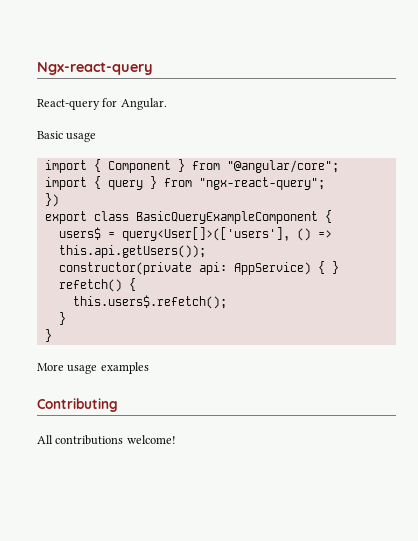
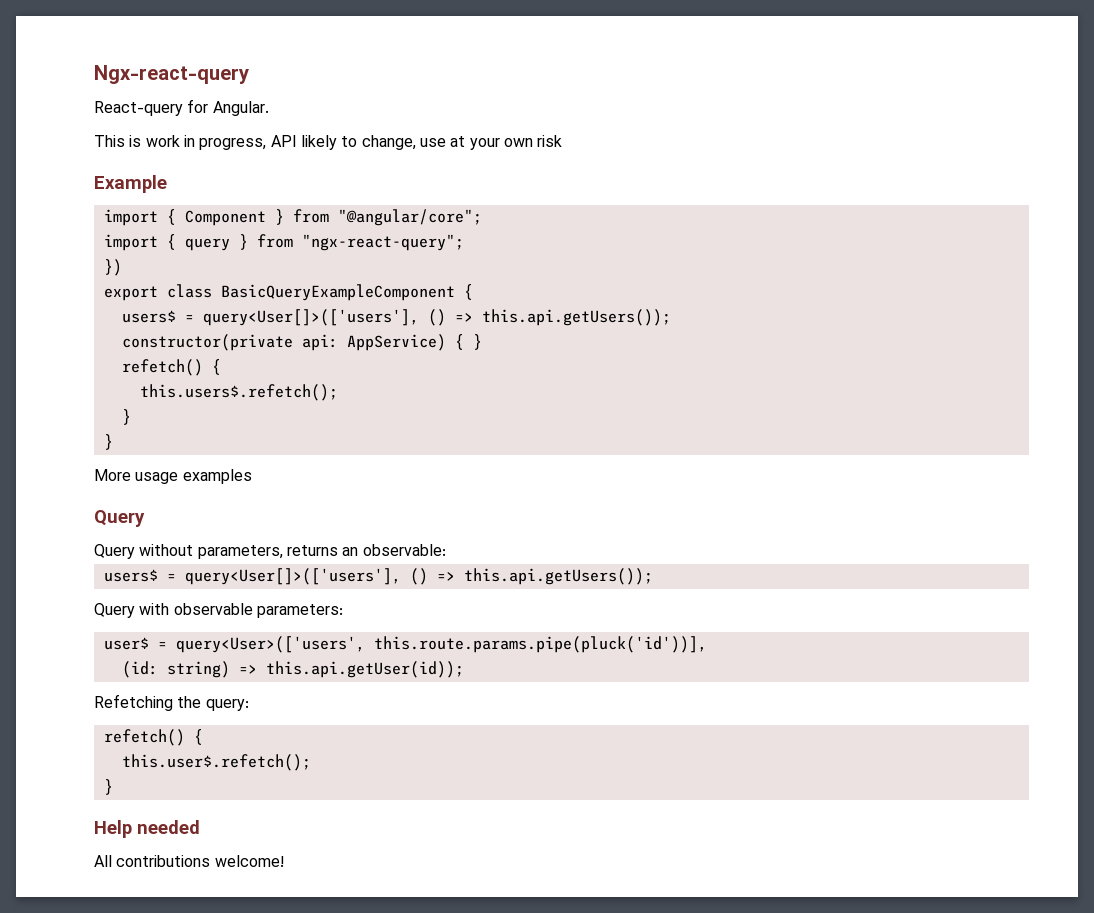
- Basic usage
+ This is work in progress, API likely to change, use at your own risk
+ Example
  More usage examples
- Contributing
+ Query
+ Query without parameters, returns an observable:
+ users$ = query<User[]>(['users'], () => this.api.getUsers());
+ Query with observable parameters:
+ user$ = query<User>(['users', this.route.params.pipe(pluck('id'))],
+ (id: string) => this.api.getUser(id));
+ Refetching the query:
+ refetch() {
+ this.user$.refetch();
+ }
+ Help needed

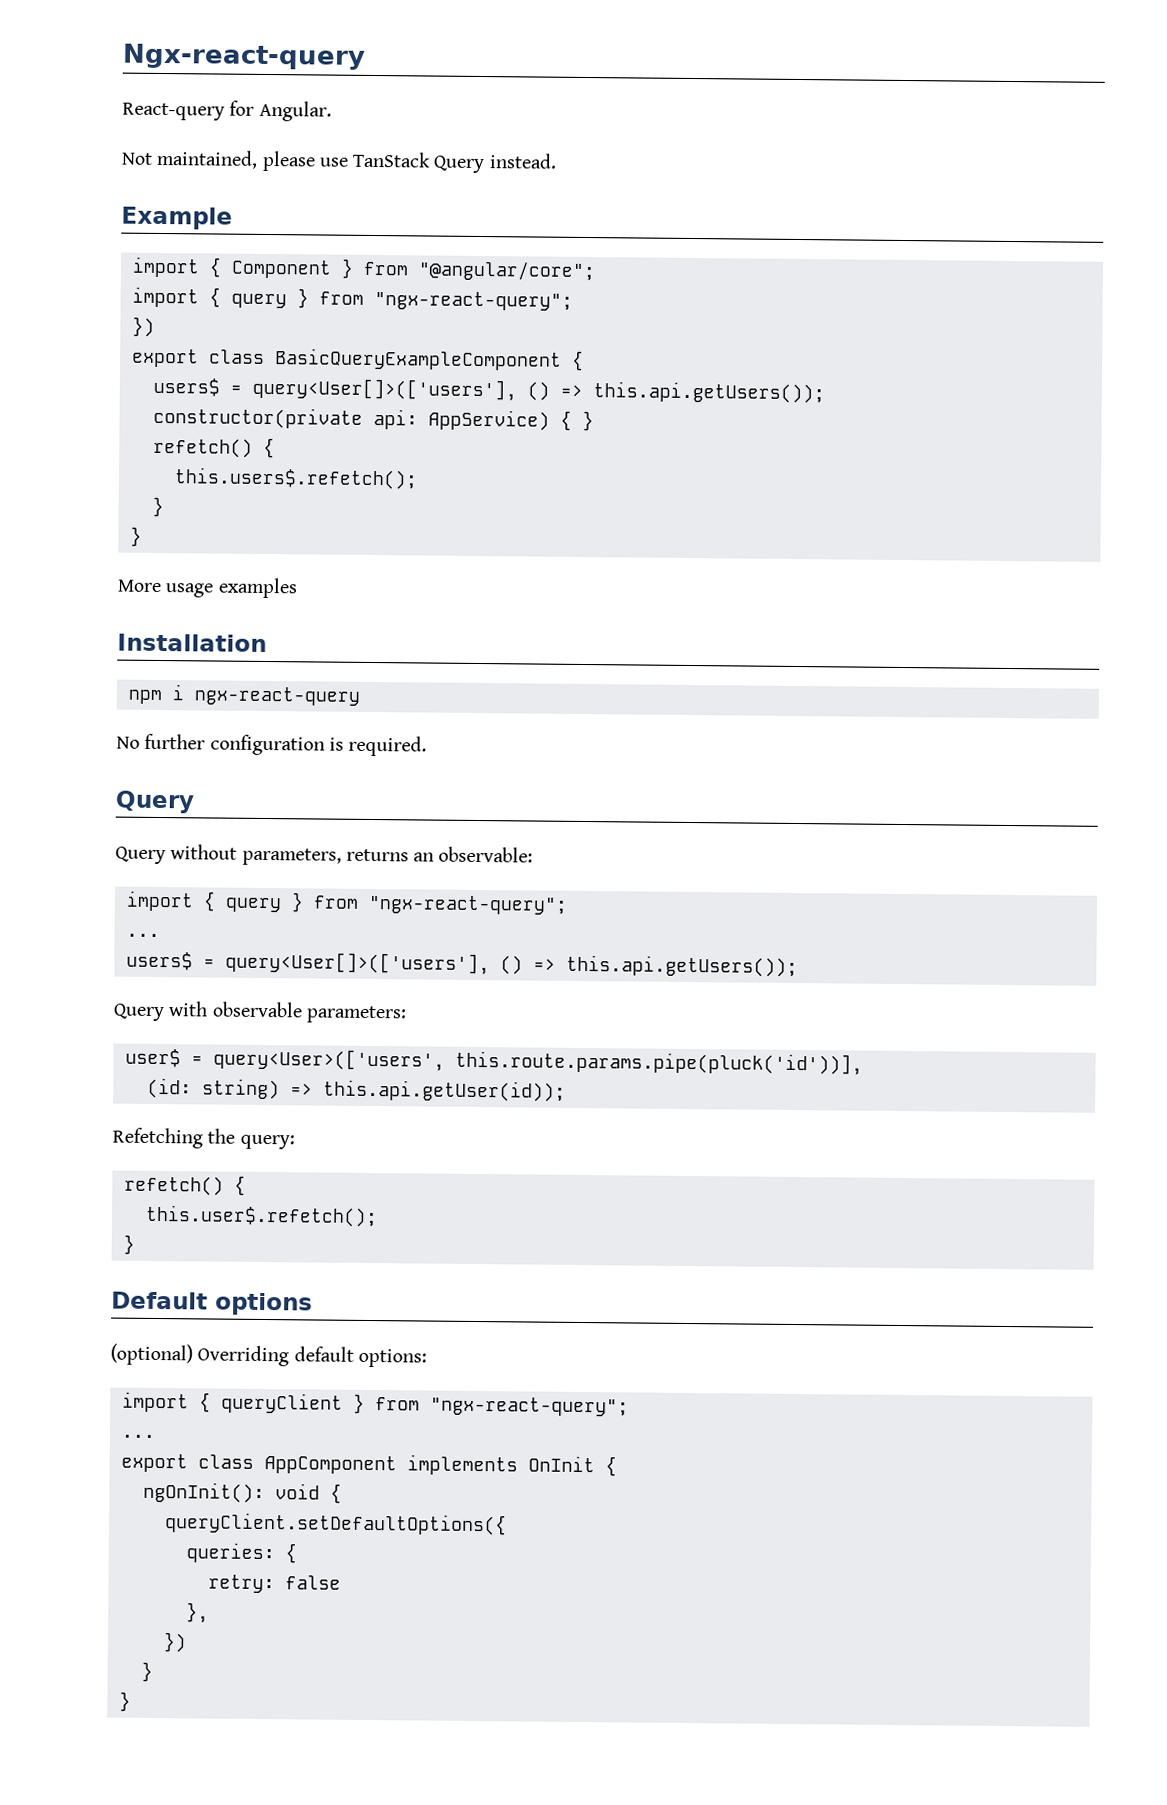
- This is work in progress, API likely to change, use at your own risk
+ Not maintained, please use TanStack Query instead.
+ Installation
+ npm i ngx-react-query
+ No further configuration is required.
  Query without parameters, returns an observable:
+ import { query } from "ngx-react-query";
+ ...
- Help needed
- All contributions welcome!
+ Default options
+ (optional) Overriding default options:
+ import { queryClient } from "ngx-react-query";
+ ...
+ export class AppComponent implements OnInit {
+ ngOnInit(): void {
+ queryClient.setDefaultOptions({
+ queries: {
+ retry: false
+ },
+ })
+ }
+ }

